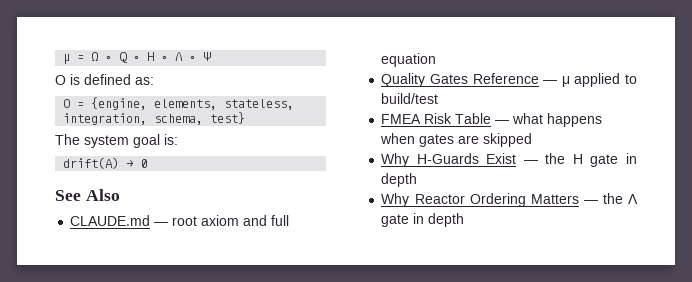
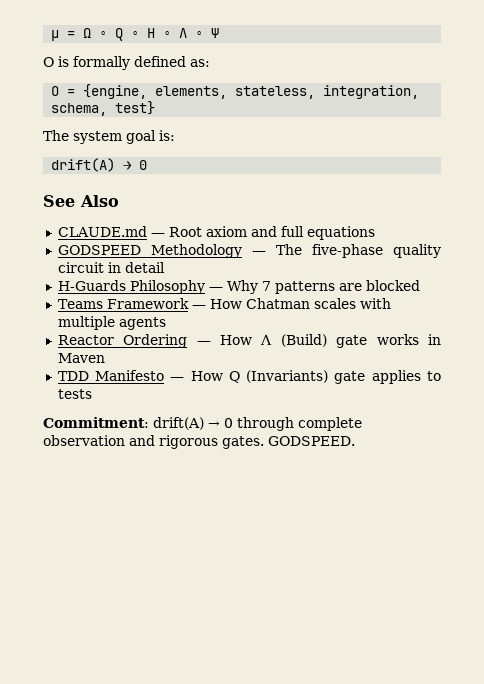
- O is defined as:
+ O is formally defined as:
- CLAUDE.md — root axiom and full equation
- Quality Gates Reference — μ applied to build/test
- FMEA Risk Table — what happens when gates are skipped
- Why H-Guards Exist — the H gate in depth
- Why Reactor Ordering Matters — the Λ gate in depth
+ CLAUDE.md — Root axiom and full equations
+ GODSPEED Methodology — The five-phase quality circuit in detail
+ H-Guards Philosophy — Why 7 patterns are blocked
+ Teams Framework — How Chatman scales with multiple agents
+ Reactor Ordering — How Λ (Build) gate works in Maven
+ TDD Manifesto — How Q (Invariants) gate applies to tests
+ Commitment: drift(A) → 0 through complete observation and rigorous gates. GODSPEED.

